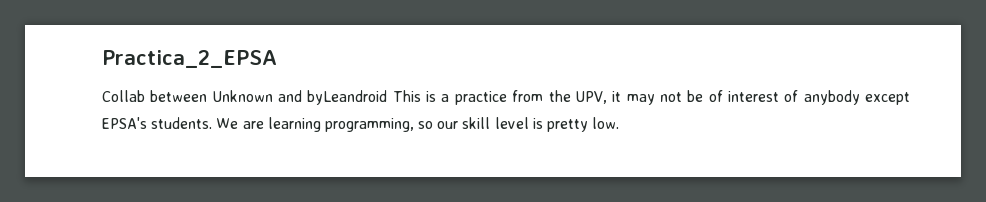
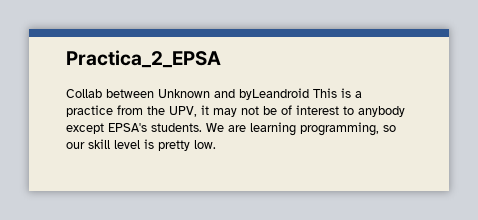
- Collab between Unknown and byLeandroid This is a practice from the UPV, it may not be of interest of anybody except EPSA's students.
+ Collab between Unknown and byLeandroid This is a practice from the UPV, it may not be of interest to anybody except EPSA's students.

